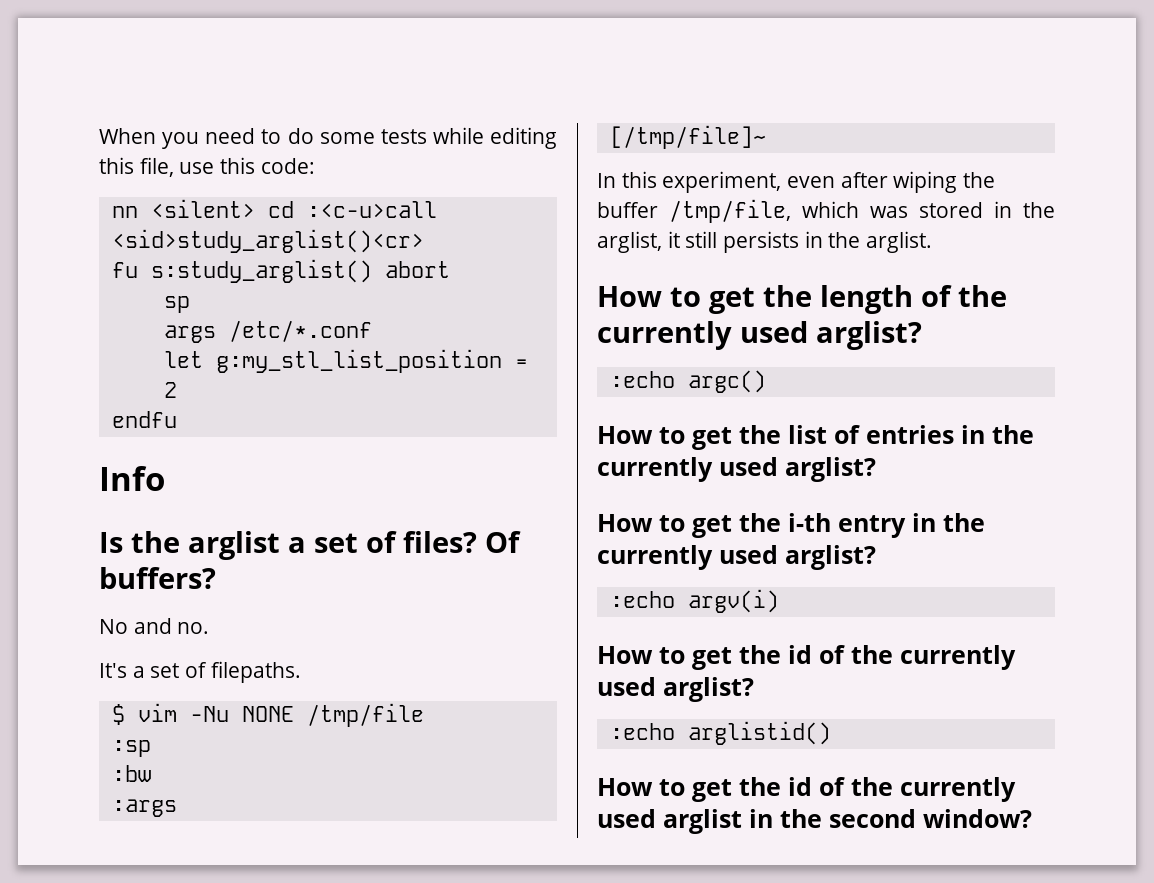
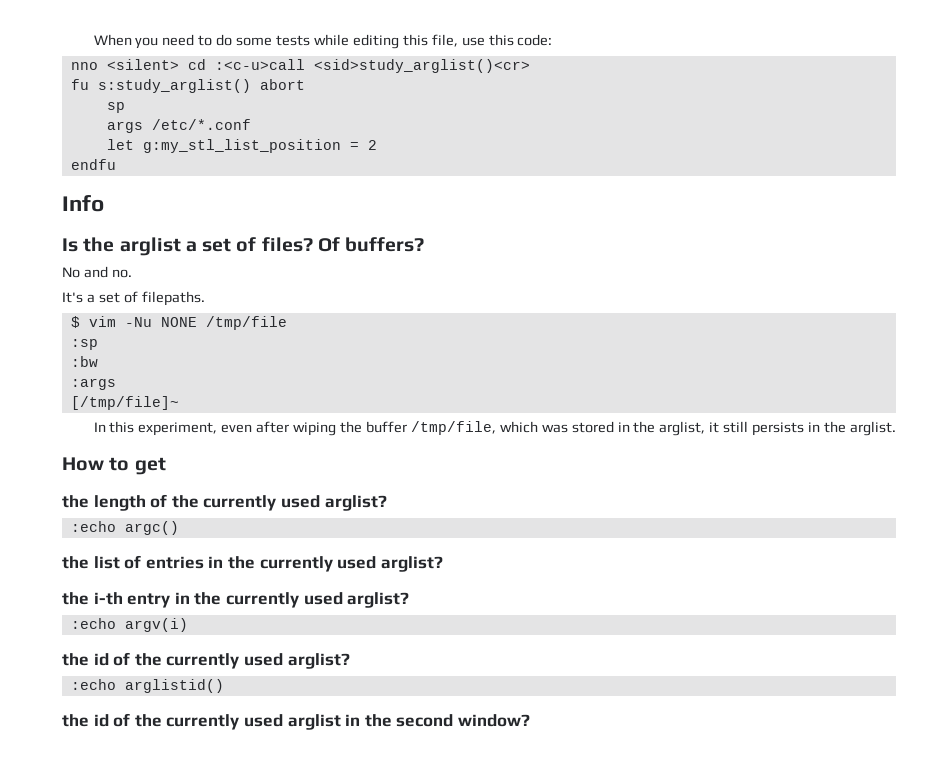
- nn <silent> cd :<c-u>call <sid>study_arglist()<cr>
+ nno <silent> cd :<c-u>call <sid>study_arglist()<cr>
- How to get the length of the currently used arglist?
+ How to get
+ the length of the currently used arglist?
- How to get the list of entries in the currently used arglist?
+ the list of entries in the currently used arglist?
- How to get the i-th entry in the currently used arglist?
+ the i-th entry in the currently used arglist?
- How to get the id of the currently used arglist?
+ the id of the currently used arglist?
- How to get the id of the currently used arglist in the second window?
+ the id of the currently used arglist in the second window?

